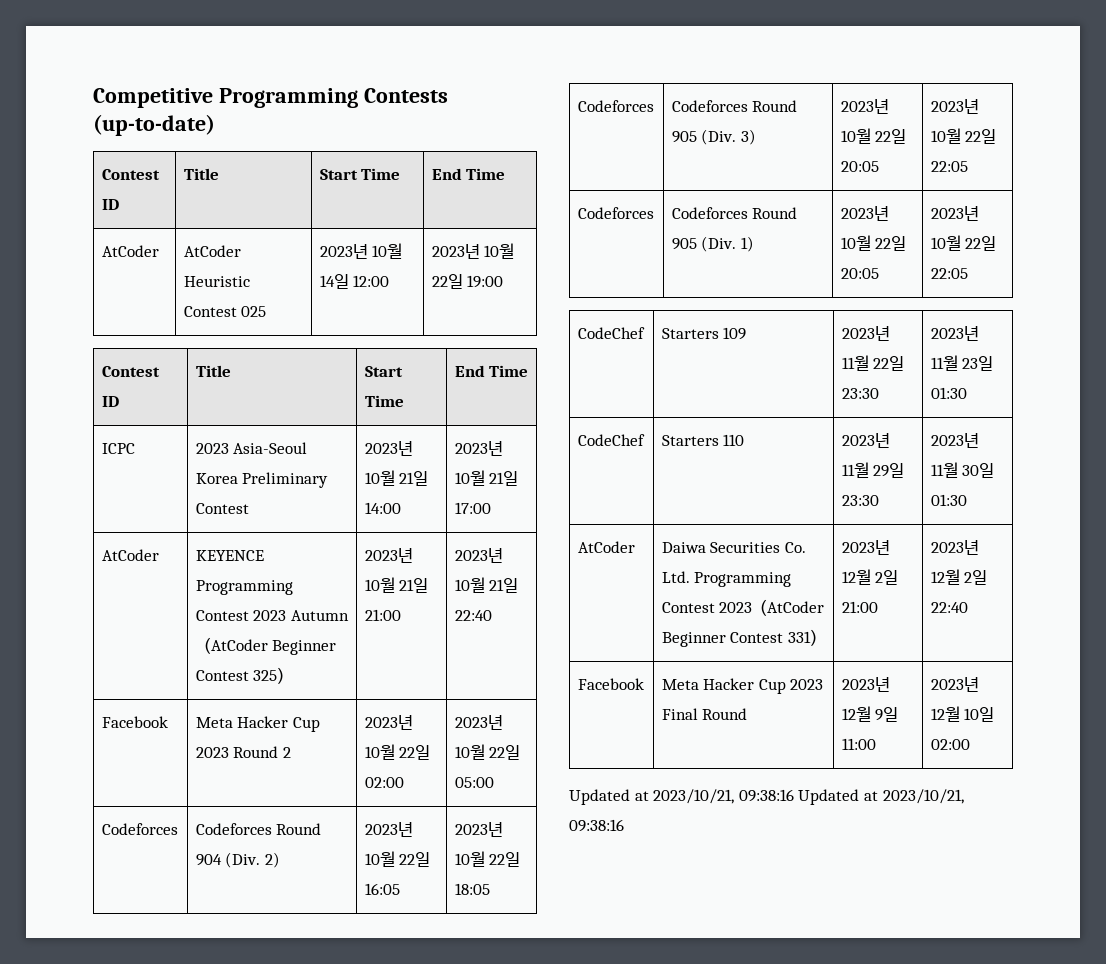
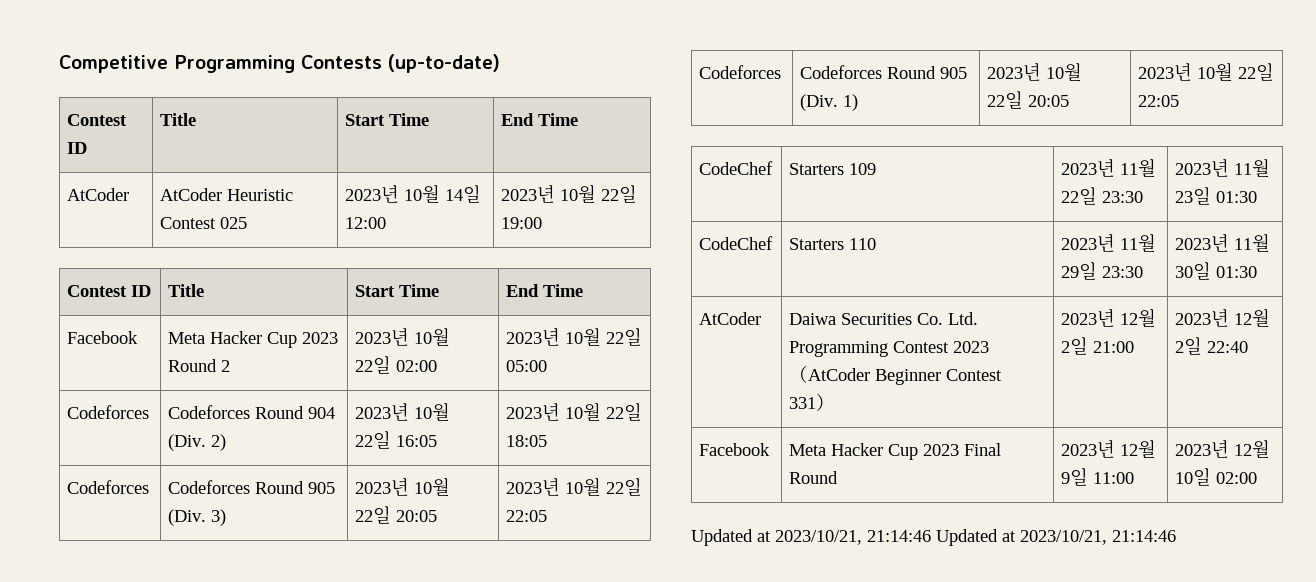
- ICPC | 2023 Asia-Seoul Korea Preliminary Contest | 2023년 10월 21일 14:00 | 2023년 10월 21일 17:00
- AtCoder | KEYENCE Programming Contest 2023 Autumn（AtCoder Beginner Contest 325） | 2023년 10월 21일 21:00 | 2023년 10월 21일 22:40
- Updated at 2023/10/21, 09:38:16 Updated at 2023/10/21, 09:38:16
+ Updated at 2023/10/21, 21:14:46 Updated at 2023/10/21, 21:14:46

